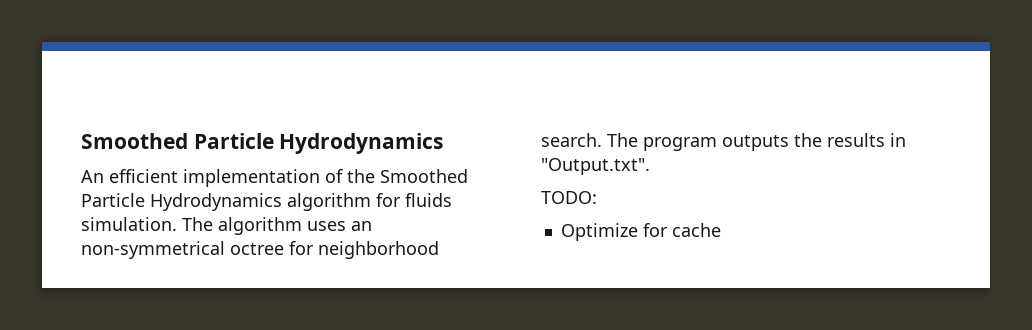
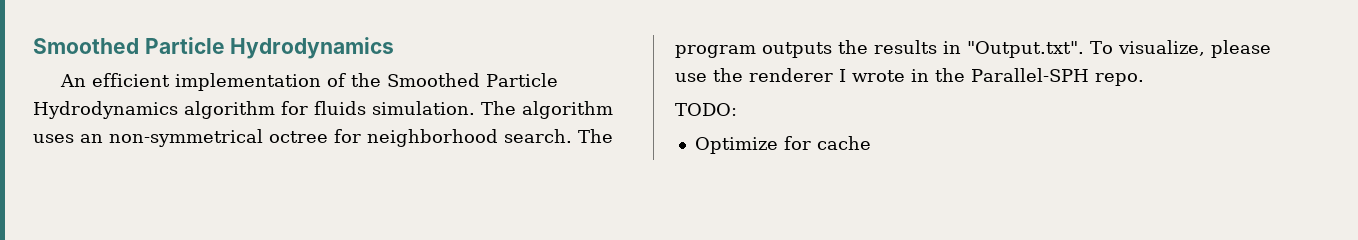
- The program outputs the results in "Output.txt".
+ The program outputs the results in "Output.txt". To visualize, please use the renderer I wrote in the Parallel-SPH repo.

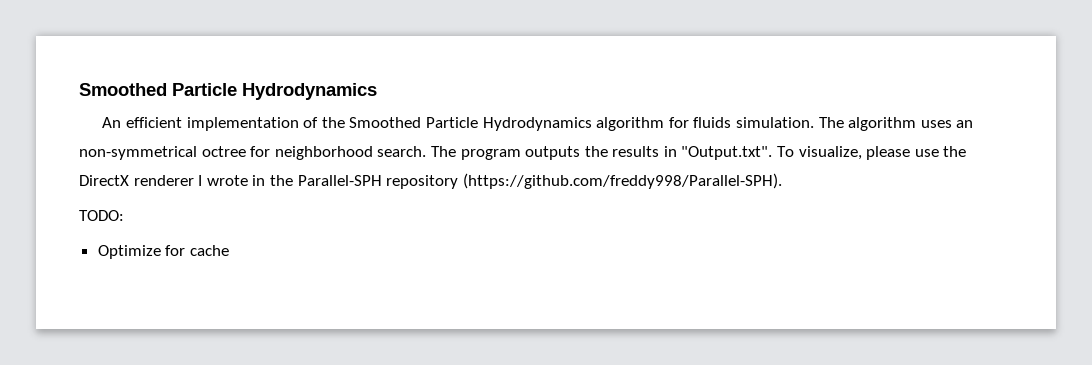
- The program outputs the results in "Output.txt". To visualize, please use the renderer I wrote in the Parallel-SPH repo.
+ The program outputs the results in "Output.txt". To visualize, please use the DirectX renderer I wrote in the Parallel-SPH repository (https://github.com/freddy998/Parallel-SPH).

